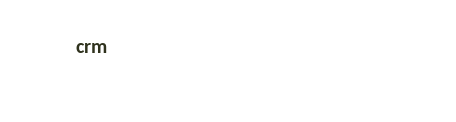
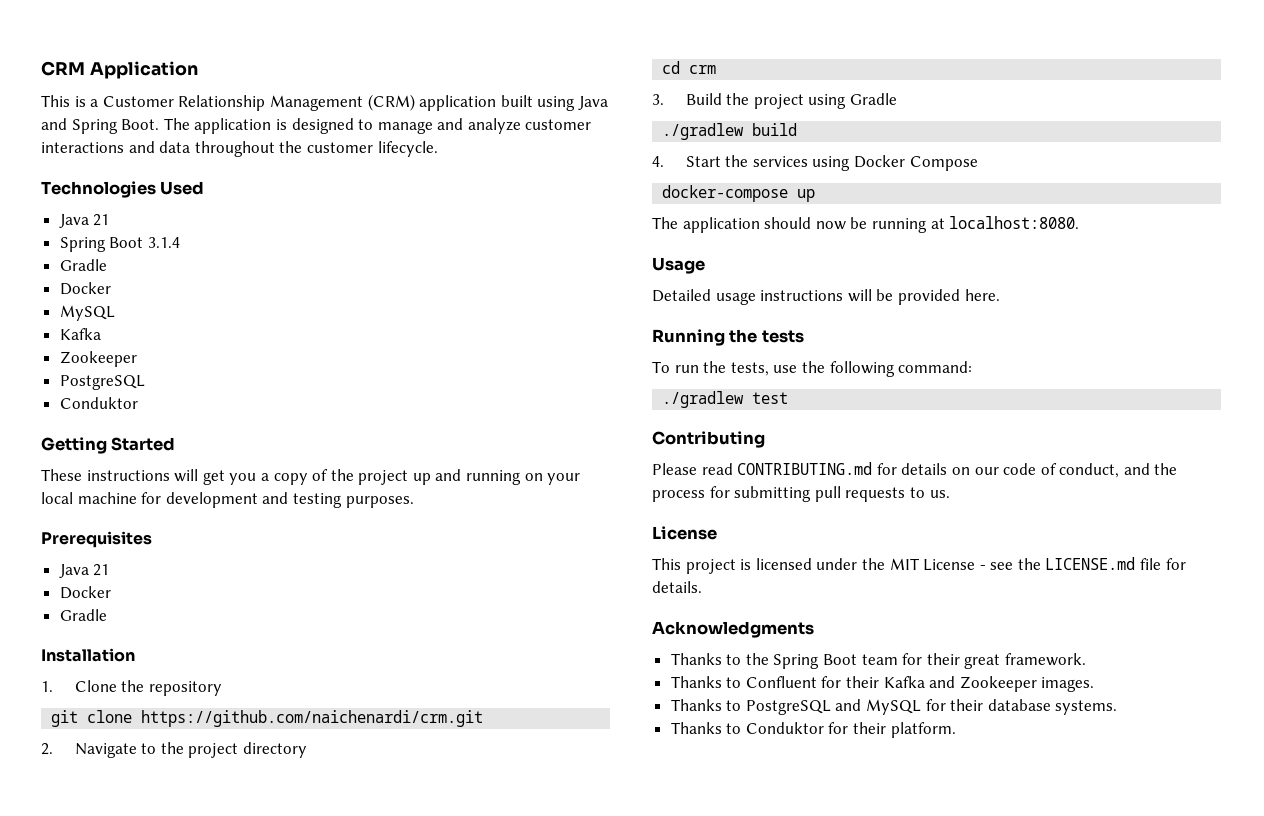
- crm
+ CRM Application
+ This is a Customer Relationship Management (CRM) application built using Java and Spring Boot. The application is designed to manage and analyze customer interactions and data throughout the customer lifecycle.
+ Technologies Used
+ Java 21
+ Spring Boot 3.1.4
+ Gradle
+ Docker
+ MySQL
+ Kafka
+ Zookeeper
+ PostgreSQL
+ Conduktor
+ Getting Started
+ These instructions will get you a copy of the project up and running on your local machine for development and testing purposes.
+ Prerequisites
+ Java 21
+ Docker
+ Gradle
+ Installation
+ 1. Clone the repository
+ git clone https://github.com/naichenardi/crm.git
+ 2. Navigate to the project directory
+ cd crm
+ 3. Build the project using Gradle
+ ./gradlew build
+ 4. Start the services using Docker Compose
+ docker-compose up
+ The application should now be running at localhost:8080.
+ Usage
+ Detailed usage instructions will be provided here.
+ Running the tests
+ To run the tests, use the following command:
+ ./gradlew test
+ Contributing
+ Please read CONTRIBUTING.md for details on our code of conduct, and the process for submitting pull requests to us.
+ License
+ This project is licensed under the MIT License - see the LICENSE.md file for details.
+ Acknowledgments
+ Thanks to the Spring Boot team for their great framework.
+ Thanks to Confluent for their Kafka and Zookeeper images.
+ Thanks to PostgreSQL and MySQL for their database systems.
+ Thanks to Conduktor for their platform.

